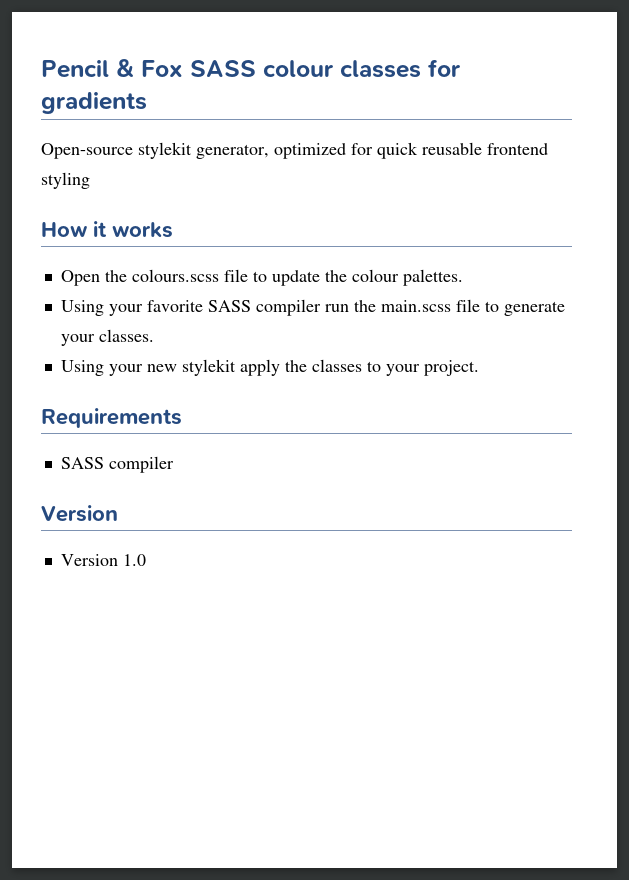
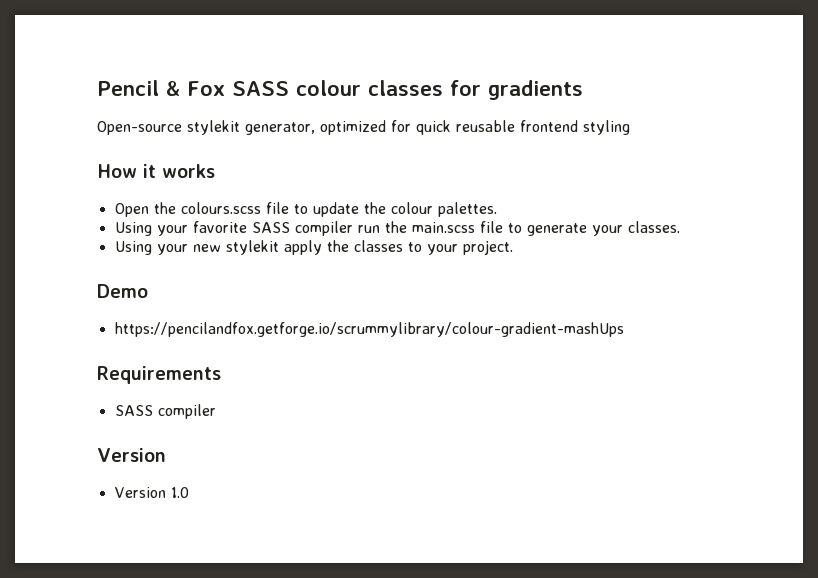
+ Demo
+ https://pencilandfox.getforge.io/scrummylibrary/colour-gradient-mashUps

